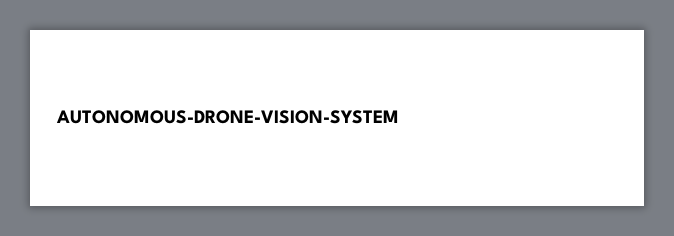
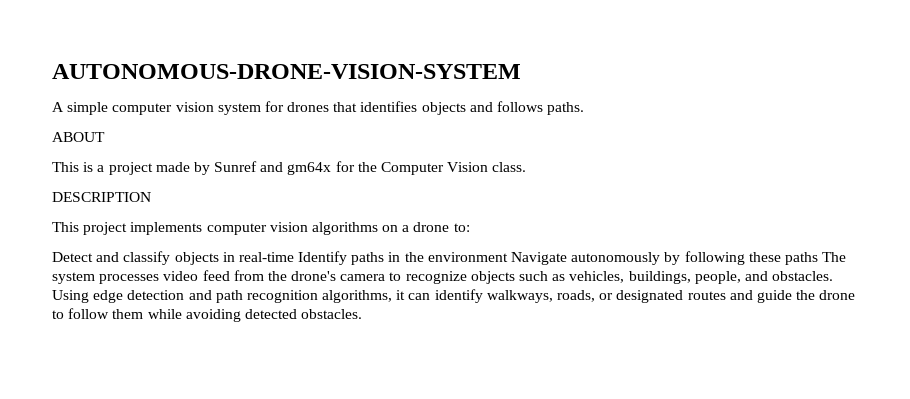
+ A simple computer vision system for drones that identifies objects and follows paths.
+ ABOUT
+ This is a project made by Sunref and gm64x for the Computer Vision class.
+ DESCRIPTION
+ This project implements computer vision algorithms on a drone to:
+ Detect and classify objects in real-time Identify paths in the environment Navigate autonomously by following these paths The system processes video feed from the drone's camera to recognize objects such as vehicles, buildings, people, and obstacles. Using edge detection and path recognition algorithms, it can identify walkways, roads, or designated routes and guide the drone to follow them while avoiding detected obstacles.

